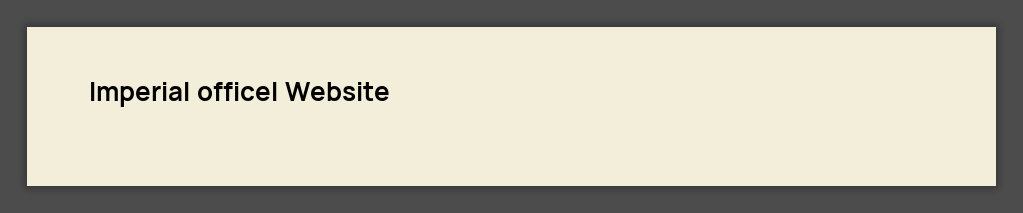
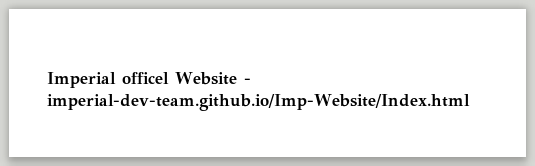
- Imperial officel Website
+ Imperial officel Website - imperial-dev-team.github.io/Imp-Website/Index.html

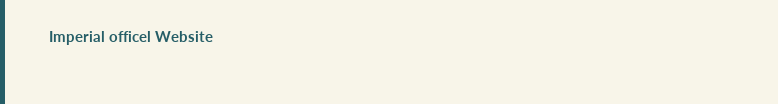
- Imperial officel Website - imperial-dev-team.github.io/Imp-Website/Index.html
+ Imperial officel Website

